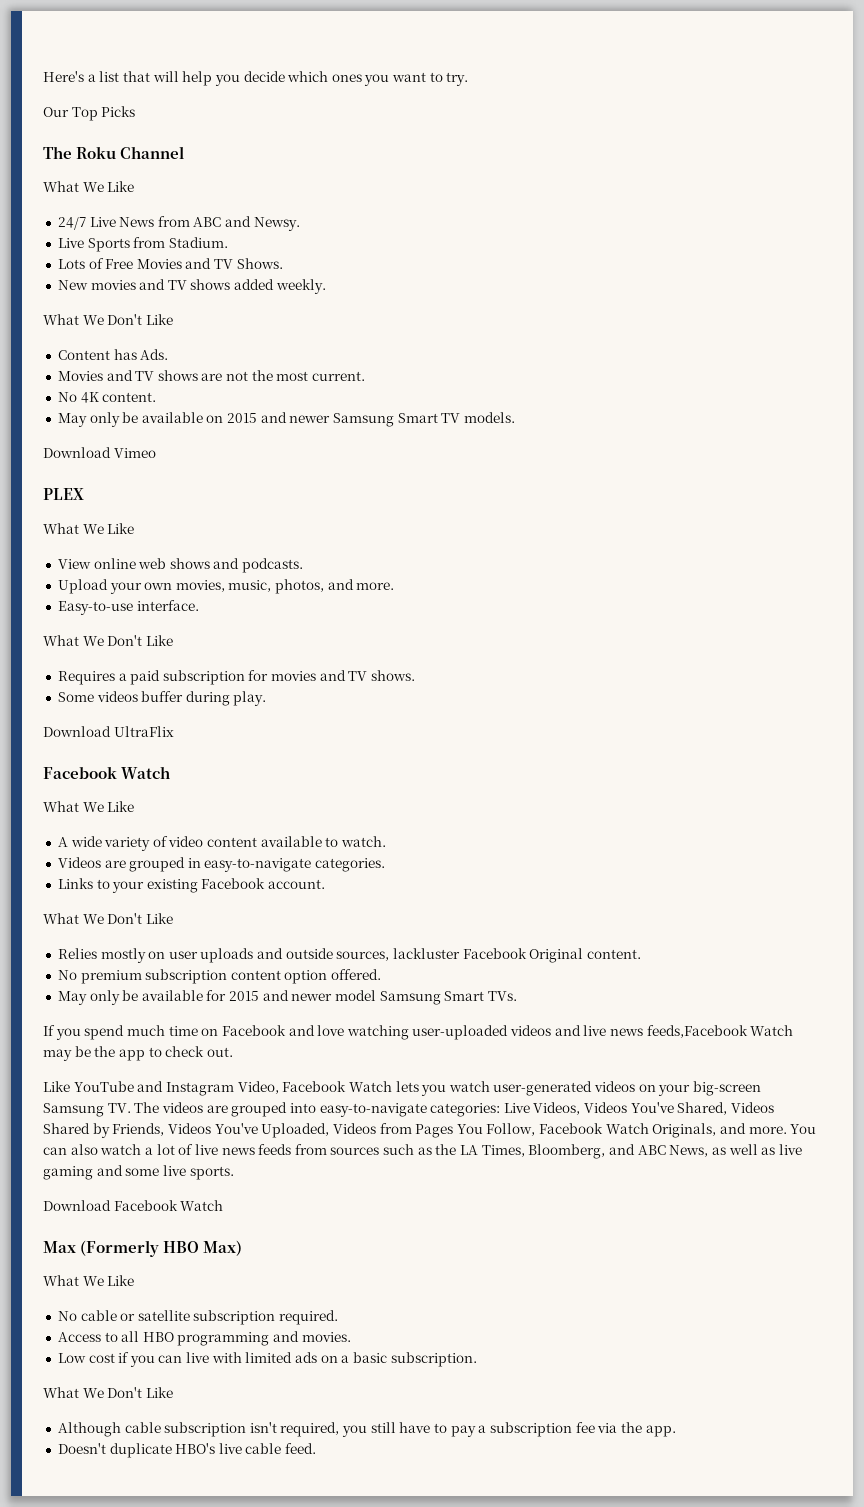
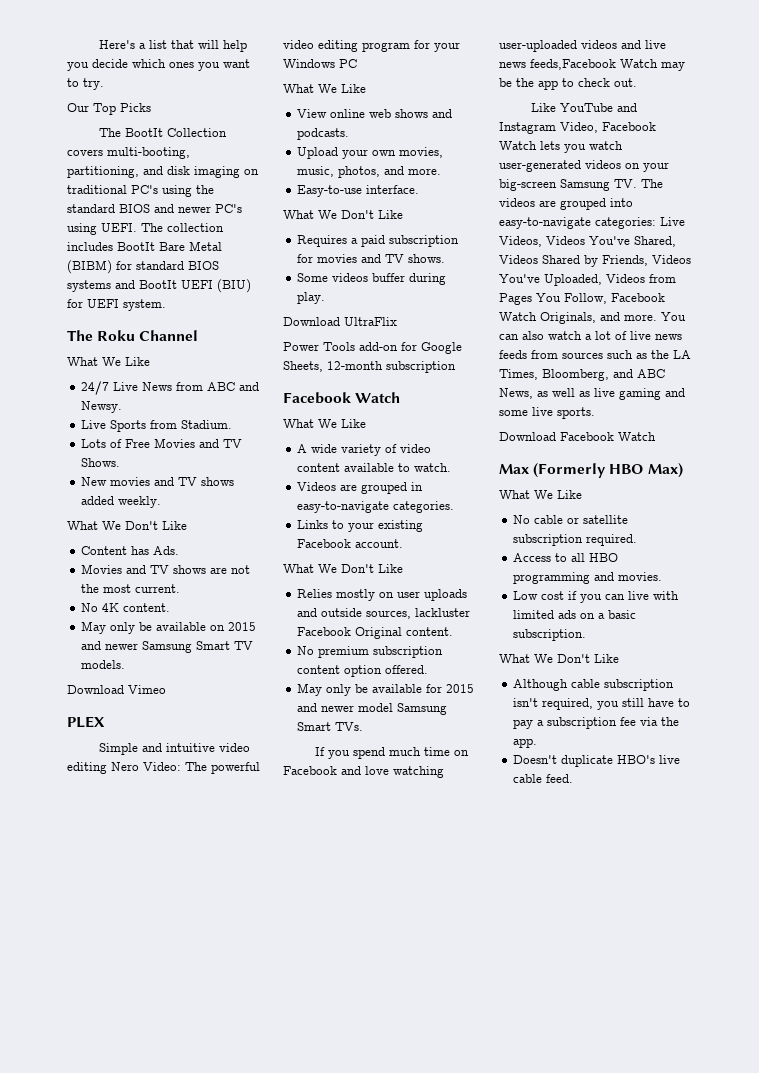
+ The BootIt Collection covers multi-booting, partitioning, and disk imaging on traditional PC's using the standard BIOS and newer PC's using UEFI. The collection includes BootIt Bare Metal (BIBM) for standard BIOS systems and BootIt UEFI (BIU) for UEFI system.
+ Simple and intuitive video editing Nero Video: The powerful video editing program for your Windows PC
+ Power Tools add-on for Google Sheets, 12-month subscription

